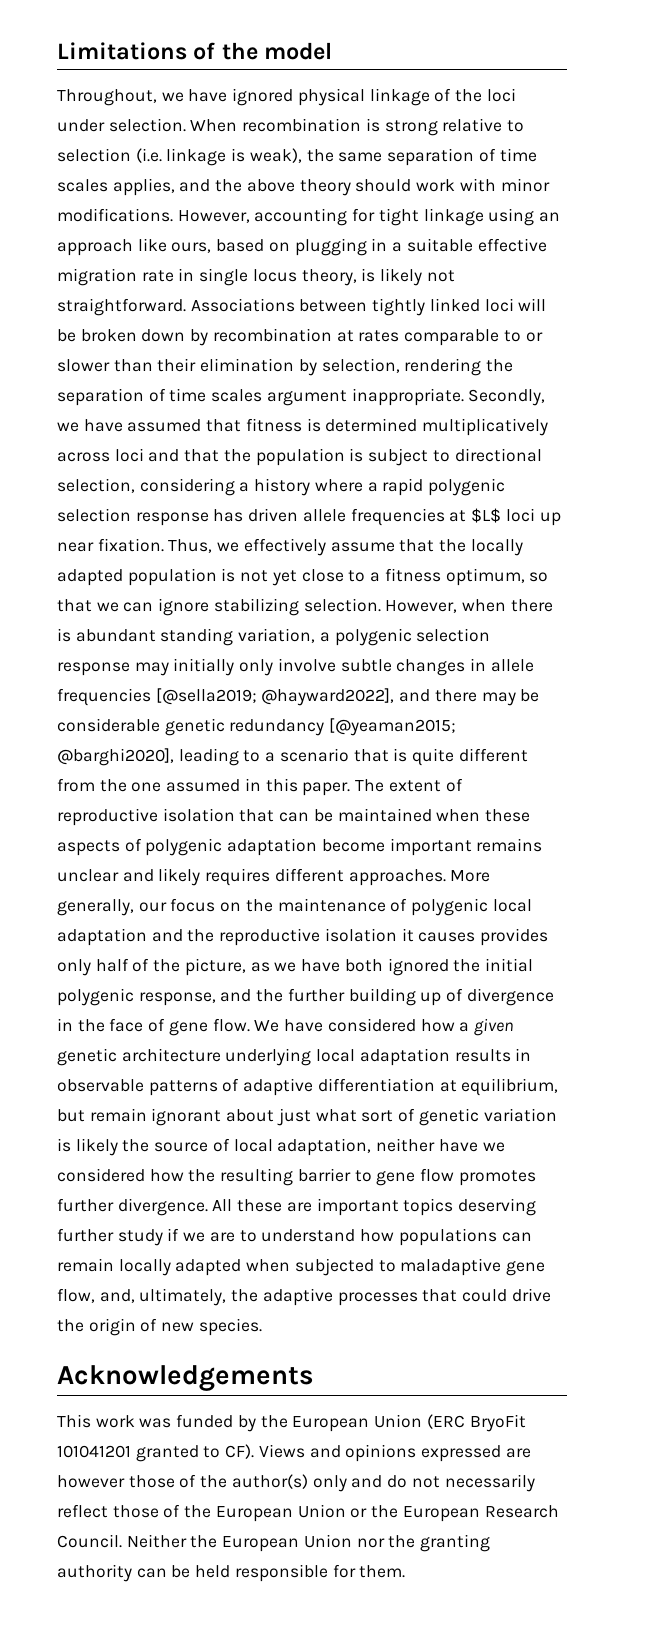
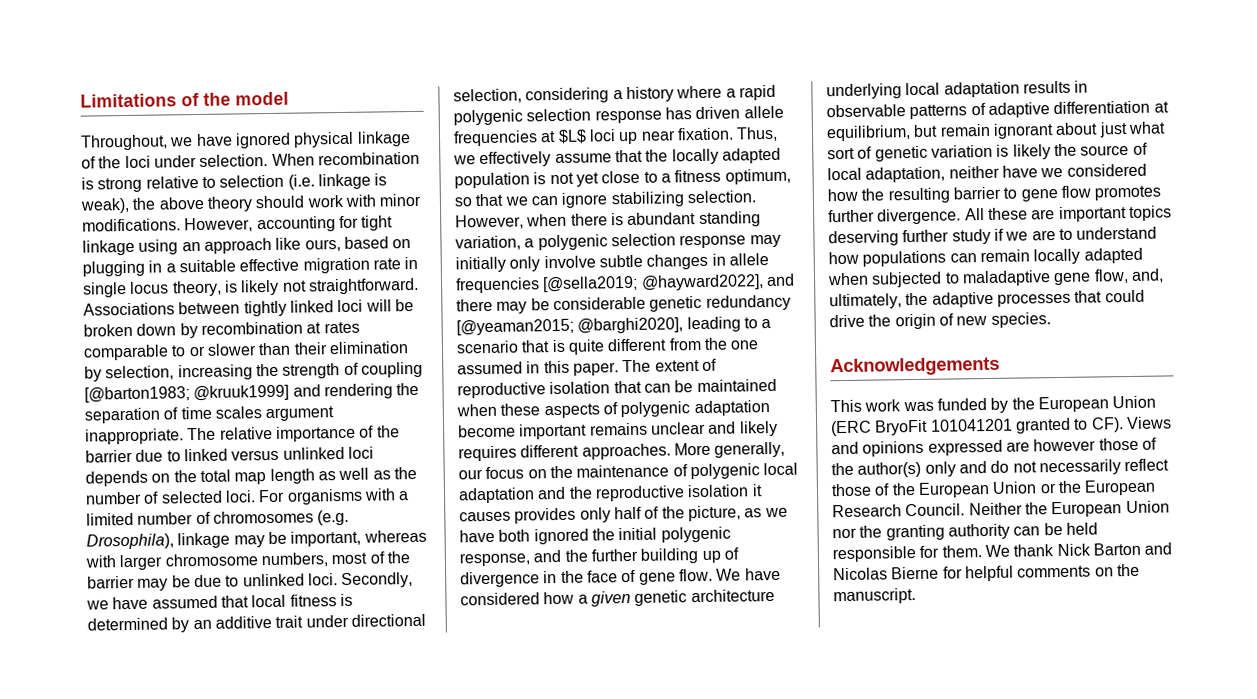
- When recombination is strong relative to selection (i.e. linkage is weak), the same separation of time scales applies, and the above theory should work with minor modifications.
+ When recombination is strong relative to selection (i.e. linkage is weak), the above theory should work with minor modifications.
- Associations between tightly linked loci will be broken down by recombination at rates comparable to or slower than their elimination by selection, rendering the separation of time scales argument inappropriate.
+ Associations between tightly linked loci will be broken down by recombination at rates comparable to or slower than their elimination by selection, increasing the strength of coupling [@barton1983; @kruuk1999] and rendering the separation of time scales argument inappropriate.
+ The relative importance of the barrier due to linked versus unlinked loci depends on the total map length as well as the number of selected loci. For organisms with a limited number of chromosomes (e.g. Drosophila), linkage may be important, whereas with larger chromosome numbers, most of the barrier may be due to unlinked loci.
- Secondly, we have assumed that fitness is determined multiplicatively across loci and that the population is subject to directional selection, considering a history where a rapid polygenic selection response has driven allele frequencies at $L$ loci up near fixation.
+ Secondly, we have assumed that local fitness is determined by an additive trait under directional selection, considering a history where a rapid polygenic selection response has driven allele frequencies at $L$ loci up near fixation.
+ We thank Nick Barton and Nicolas Bierne for helpful comments on the manuscript.

